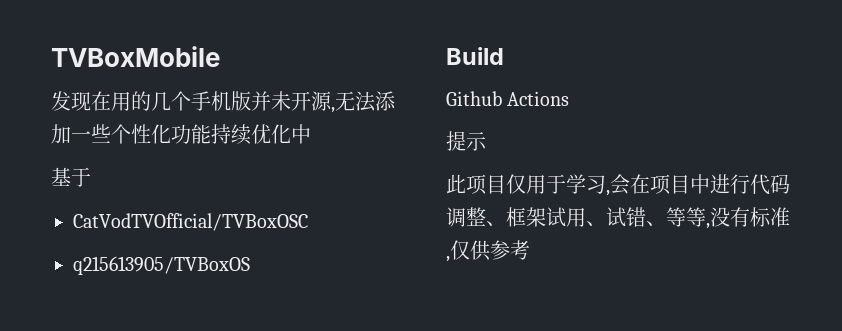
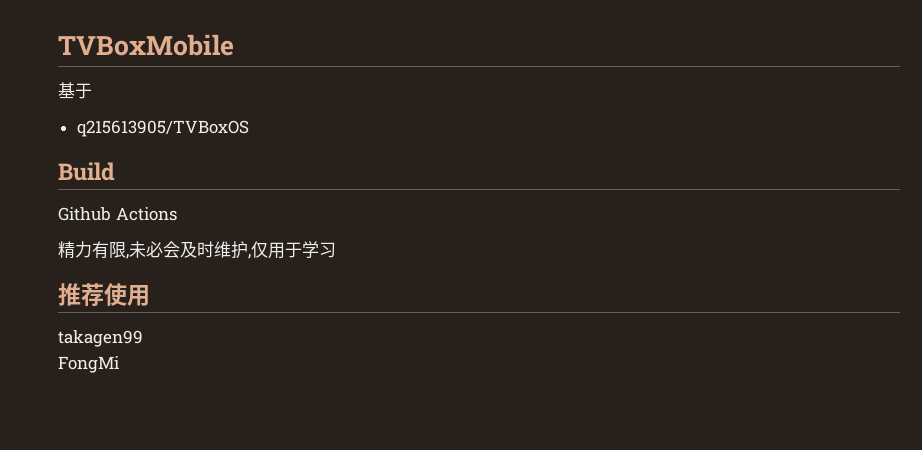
- 发现在用的几个手机版并未开源,无法添加一些个性化功能持续优化中
- CatVodTVOfficial/TVBoxOSC
- 提示
- 此项目仅用于学习,会在项目中进行代码调整、框架试用、试错、等等,没有标准,仅供参考
+ 精力有限,未必会及时维护,仅用于学习
+ 推荐使用
+ takagen99
+ FongMi

